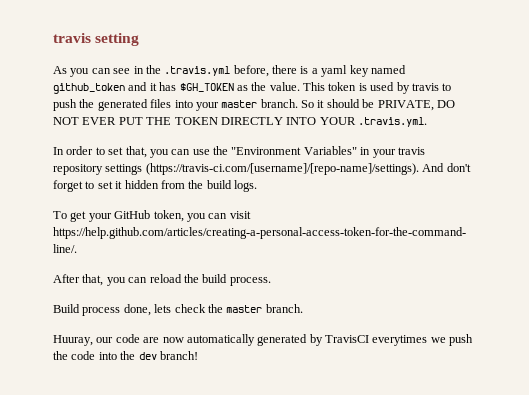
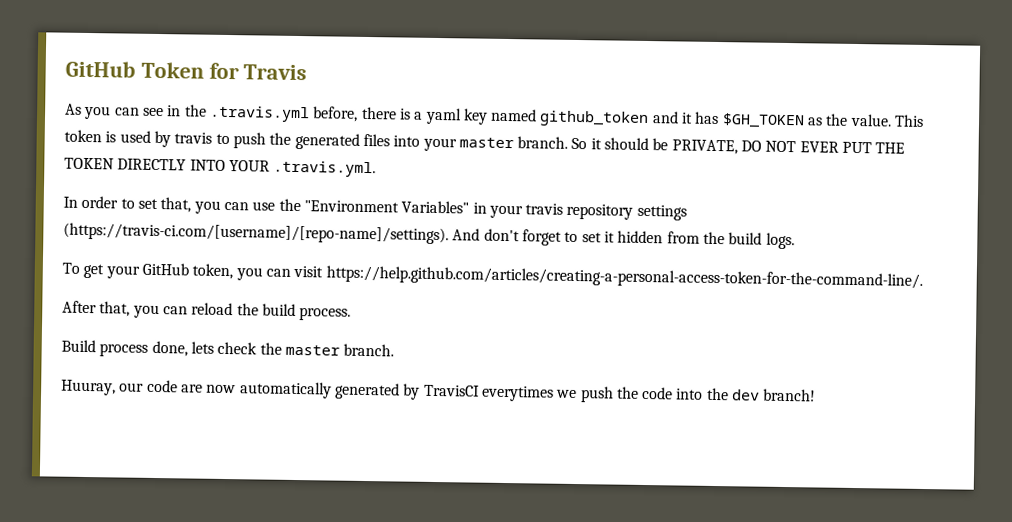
- travis setting
+ GitHub Token for Travis

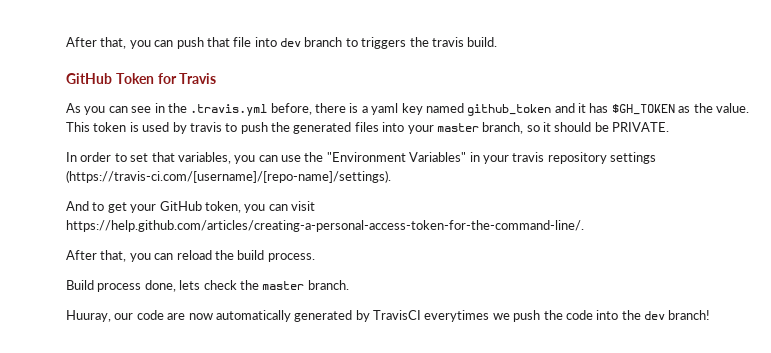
+ After that, you can push that file into dev branch to triggers the travis build.
- This token is used by travis to push the generated files into your master branch. So it should be PRIVATE, DO NOT EVER PUT THE TOKEN DIRECTLY INTO YOUR .travis.yml.
+ This token is used by travis to push the generated files into your master branch, so it should be PRIVATE.
- In order to set that, you can use the "Environment Variables" in your travis repository settings (https://travis-ci.com/[username]/[repo-name]/settings). And don't forget to set it hidden from the build logs.
- To get your GitHub token, you can visit https://help.github.com/articles/creating-a-personal-access-token-for-the-command-line/.
+ In order to set that variables, you can use the "Environment Variables" in your travis repository settings (https://travis-ci.com/[username]/[repo-name]/settings).
+ And to get your GitHub token, you can visit https://help.github.com/articles/creating-a-personal-access-token-for-the-command-line/.

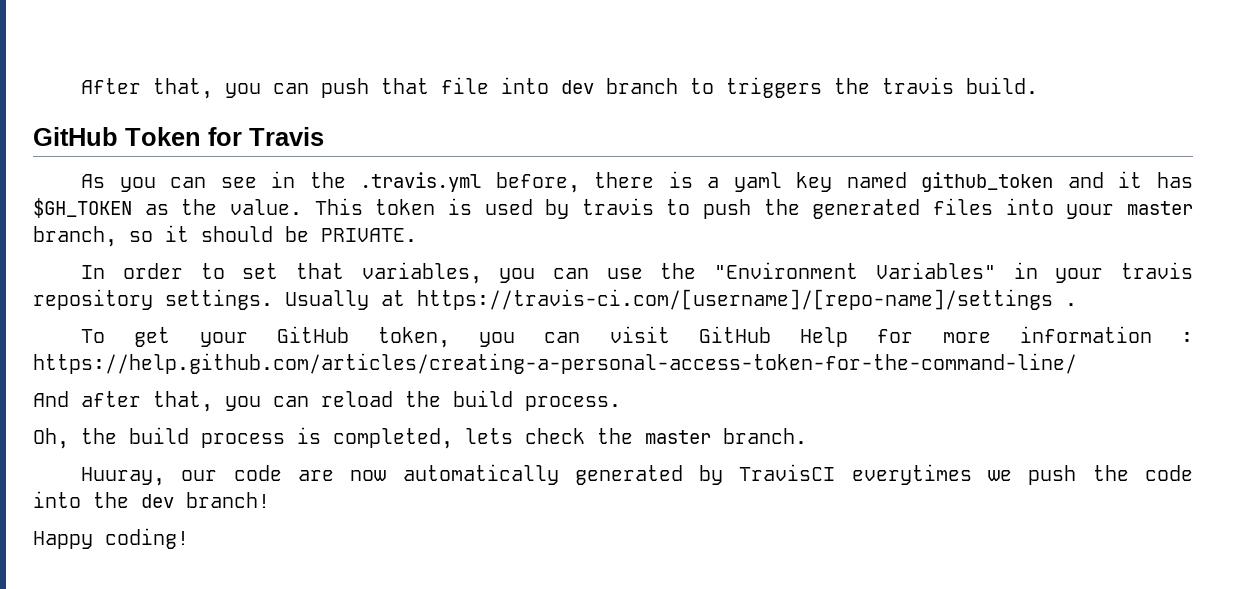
- In order to set that variables, you can use the "Environment Variables" in your travis repository settings (https://travis-ci.com/[username]/[repo-name]/settings).
- And to get your GitHub token, you can visit https://help.github.com/articles/creating-a-personal-access-token-for-the-command-line/.
- After that, you can reload the build process.
+ In order to set that variables, you can use the "Environment Variables" in your travis repository settings. Usually at https://travis-ci.com/[username]/[repo-name]/settings .
+ To get your GitHub token, you can visit GitHub Help for more information : https://help.github.com/articles/creating-a-personal-access-token-for-the-command-line/
+ And after that, you can reload the build process.
- Build process done, lets check the master branch.
+ Oh, the build process is completed, lets check the master branch.
+ Happy coding!

